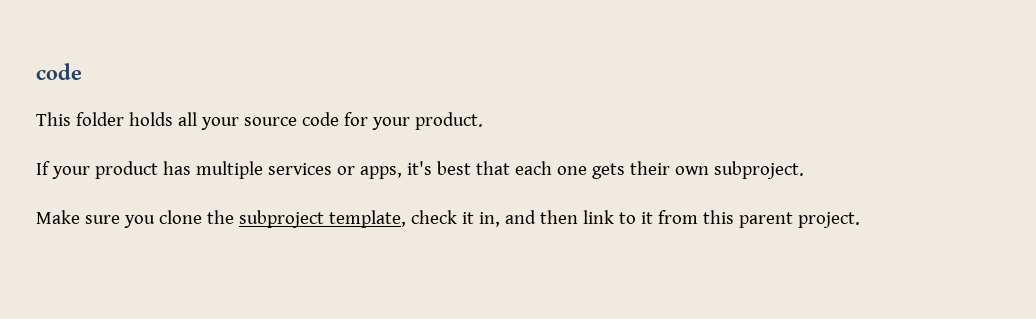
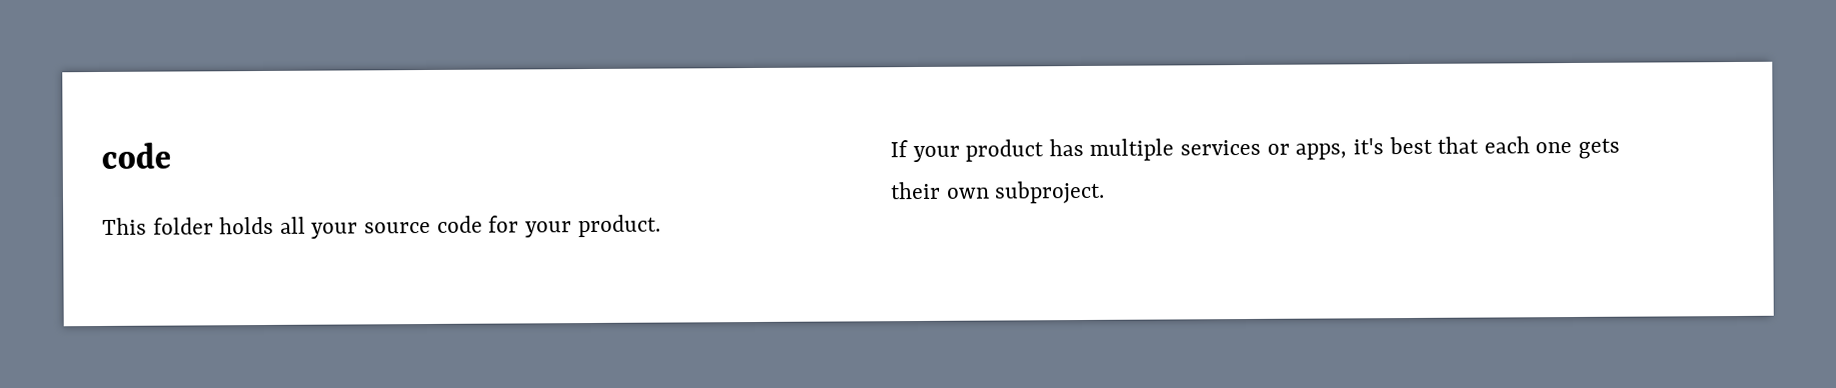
- Make sure you clone the subproject template, check it in, and then link to it from this parent project.

